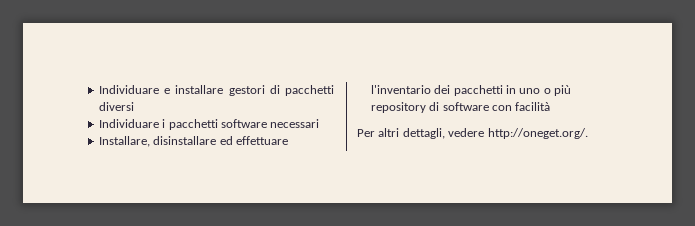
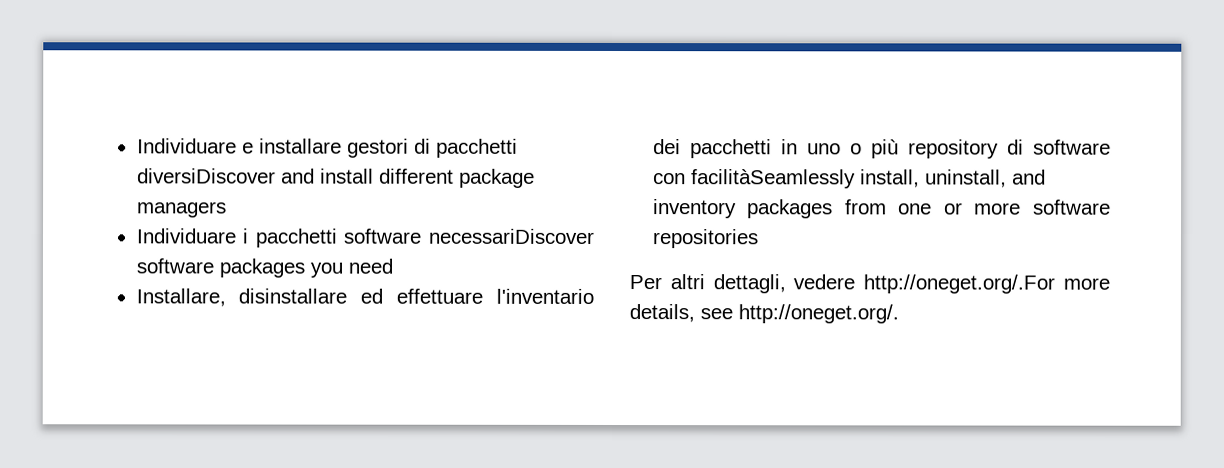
- Individuare e installare gestori di pacchetti diversi
+ Individuare e installare gestori di pacchetti diversiDiscover and install different package managers
- Individuare i pacchetti software necessari
+ Individuare i pacchetti software necessariDiscover software packages you need
- Installare, disinstallare ed effettuare l'inventario dei pacchetti in uno o più repository di software con facilità
+ Installare, disinstallare ed effettuare l'inventario dei pacchetti in uno o più repository di software con facilitàSeamlessly install, uninstall, and inventory packages from one or more software repositories
- Per altri dettagli, vedere http://oneget.org/.
+ Per altri dettagli, vedere http://oneget.org/.For more details, see http://oneget.org/.

